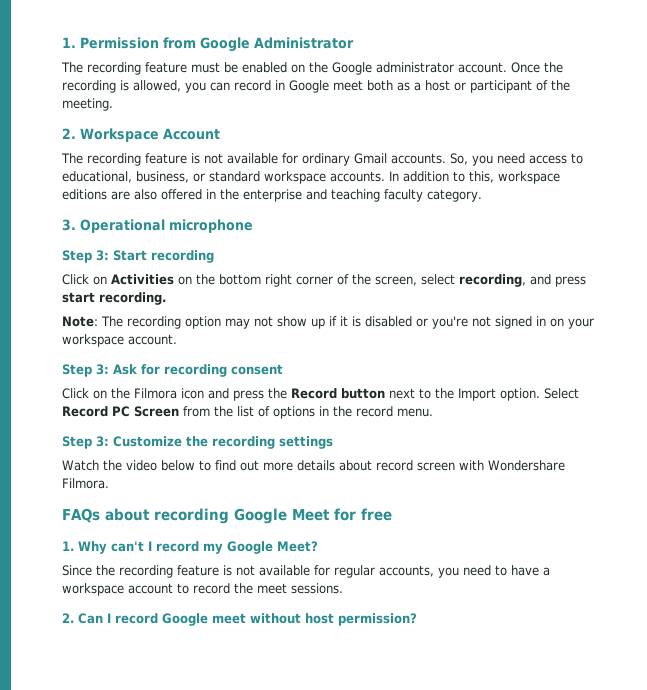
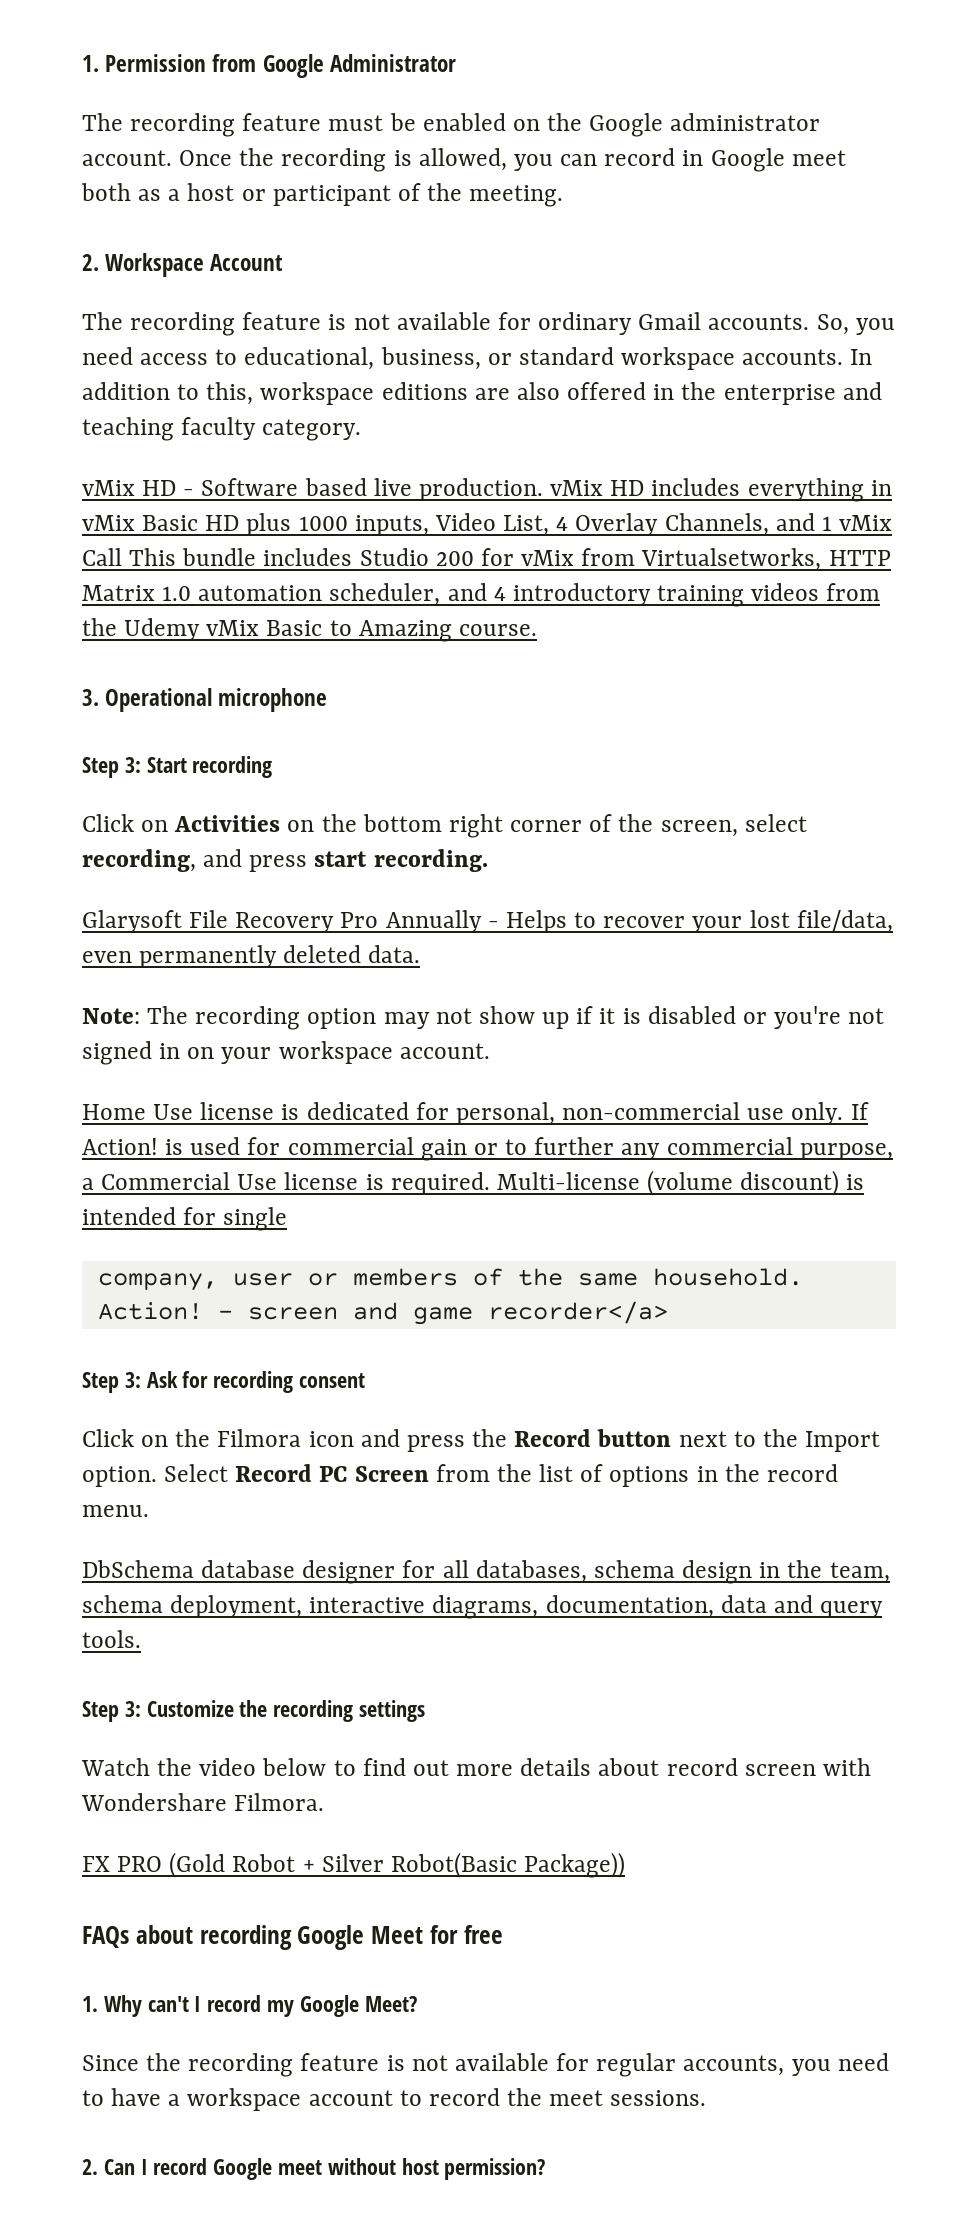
+ vMix HD - Software based live production. vMix HD includes everything in vMix Basic HD plus 1000 inputs, Video List, 4 Overlay Channels, and 1 vMix Call This bundle includes Studio 200 for vMix from Virtualsetworks, HTTP Matrix 1.0 automation scheduler, and 4 introductory training videos from the Udemy vMix Basic to Amazing course.
+ Glarysoft File Recovery Pro Annually - Helps to recover your lost file/data, even permanently deleted data.
+ Home Use license is dedicated for personal, non-commercial use only. If Action! is used for commercial gain or to further any commercial purpose, a Commercial Use license is required. Multi-license (volume discount) is intended for single
+ company, user or members of the same household. Action! - screen and game recorder</a>
+ DbSchema database designer for all databases, schema design in the team, schema deployment, interactive diagrams, documentation, data and query tools.
+ FX PRO (Gold Robot + Silver Robot(Basic Package))

